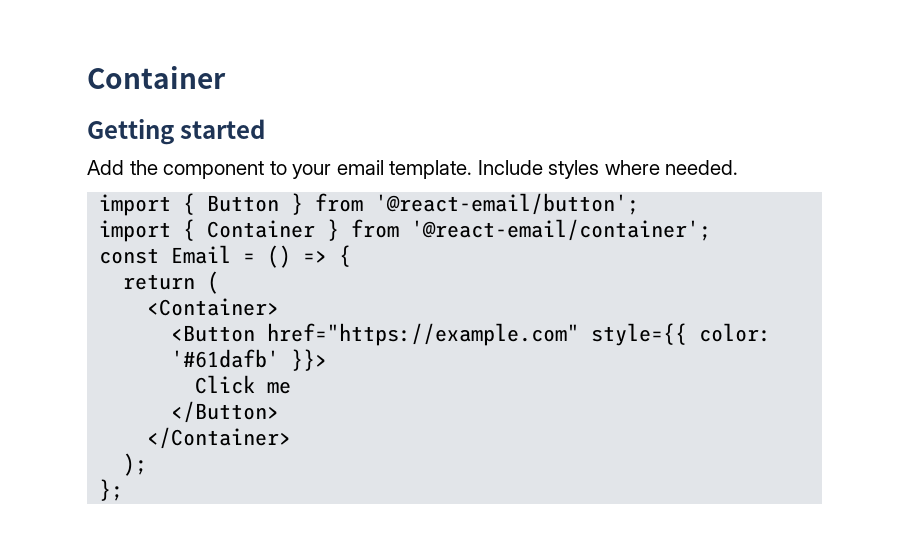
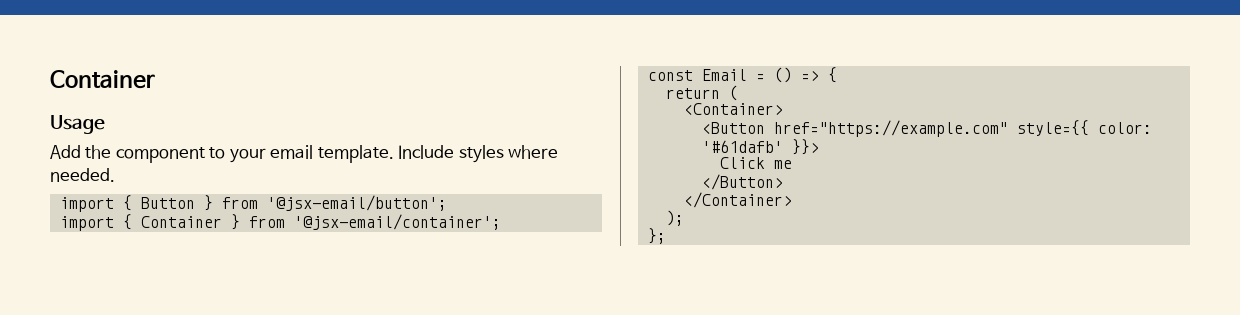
- Getting started
+ Usage
- import { Button } from '@react-email/button';
+ import { Button } from '@jsx-email/button';
- import { Container } from '@react-email/container';
+ import { Container } from '@jsx-email/container';

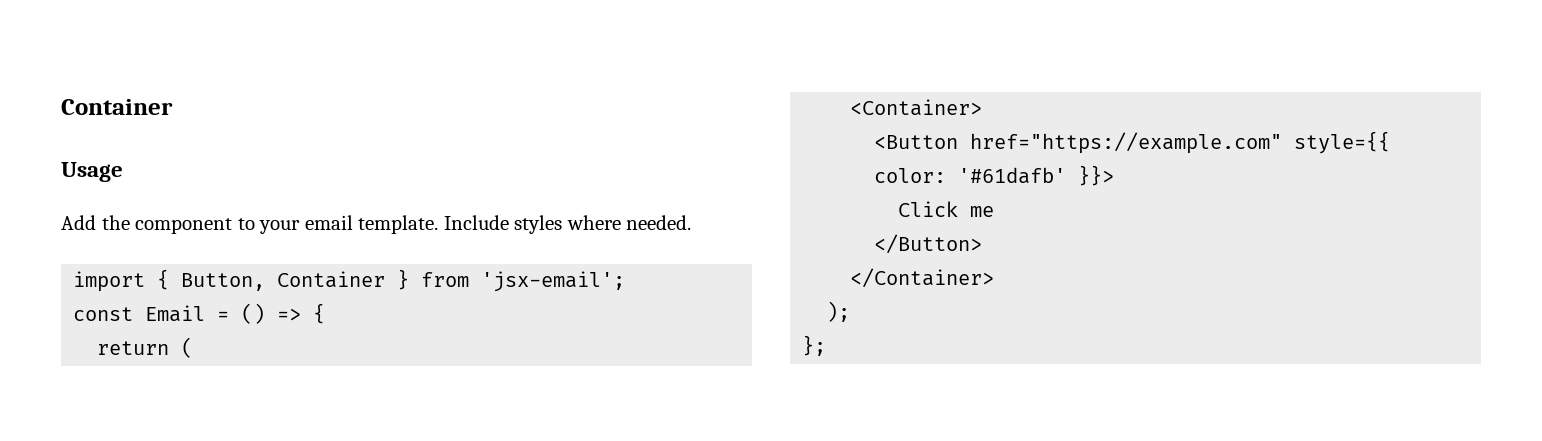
- import { Button } from '@jsx-email/button';
- import { Container } from '@jsx-email/container';
+ import { Button, Container } from 'jsx-email';

